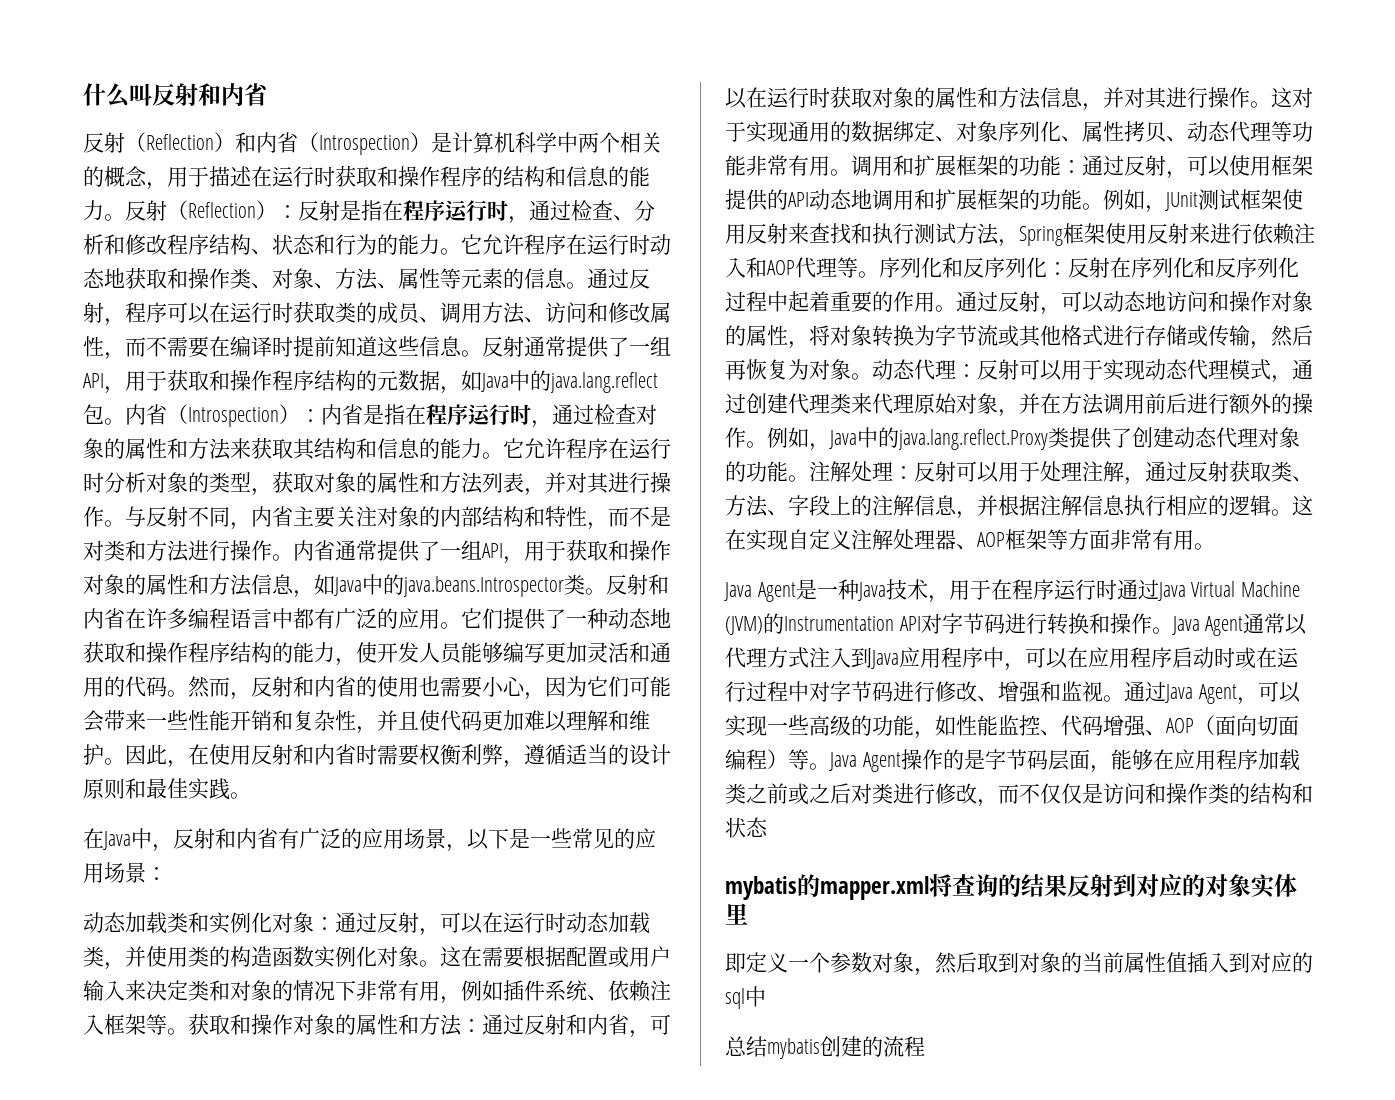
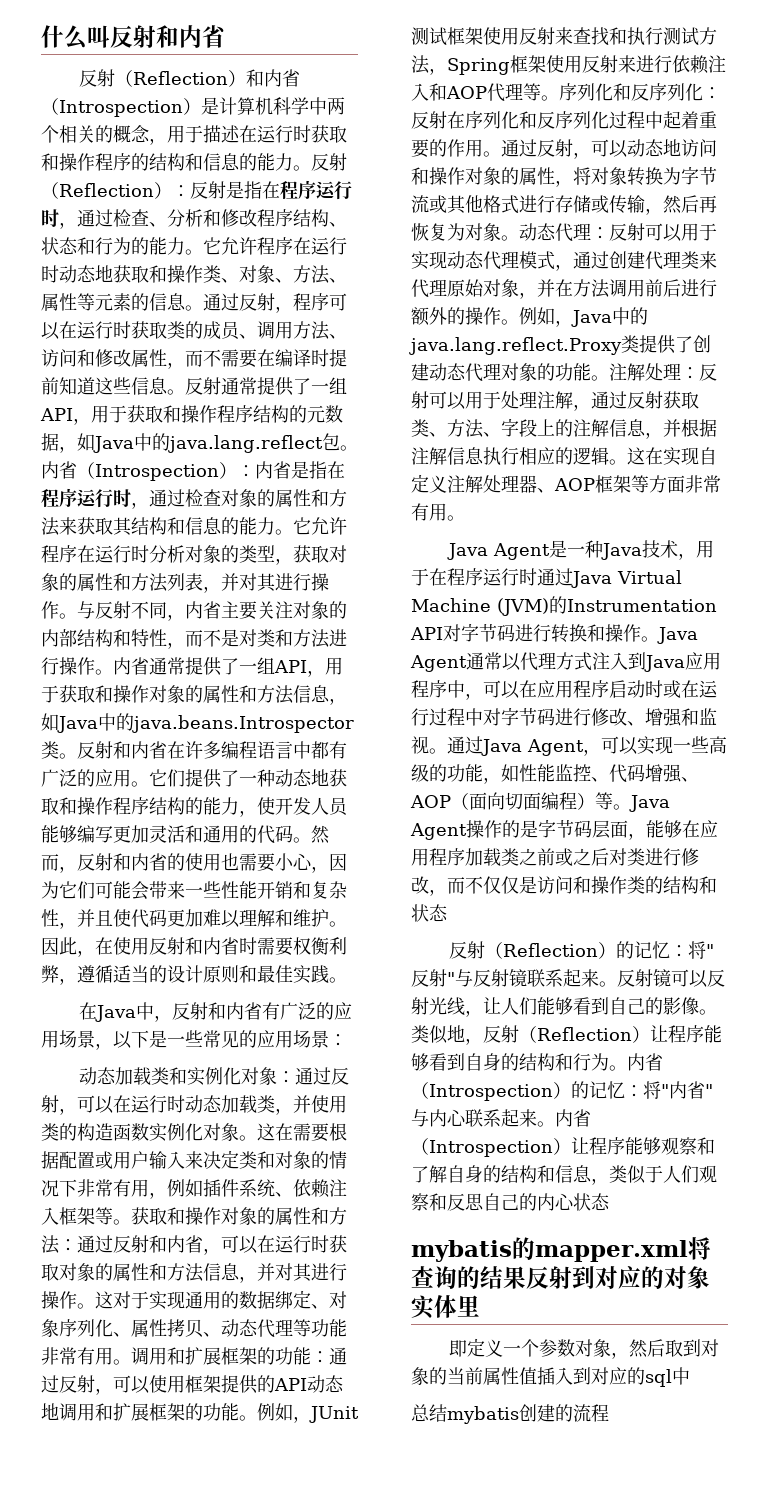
+ 反射（Reflection）的记忆：将"反射"与反射镜联系起来。反射镜可以反射光线，让人们能够看到自己的影像。类似地，反射（Reflection）让程序能够看到自身的结构和行为。内省（Introspection）的记忆：将"内省"与内心联系起来。内省（Introspection）让程序能够观察和了解自身的结构和信息，类似于人们观察和反思自己的内心状态

